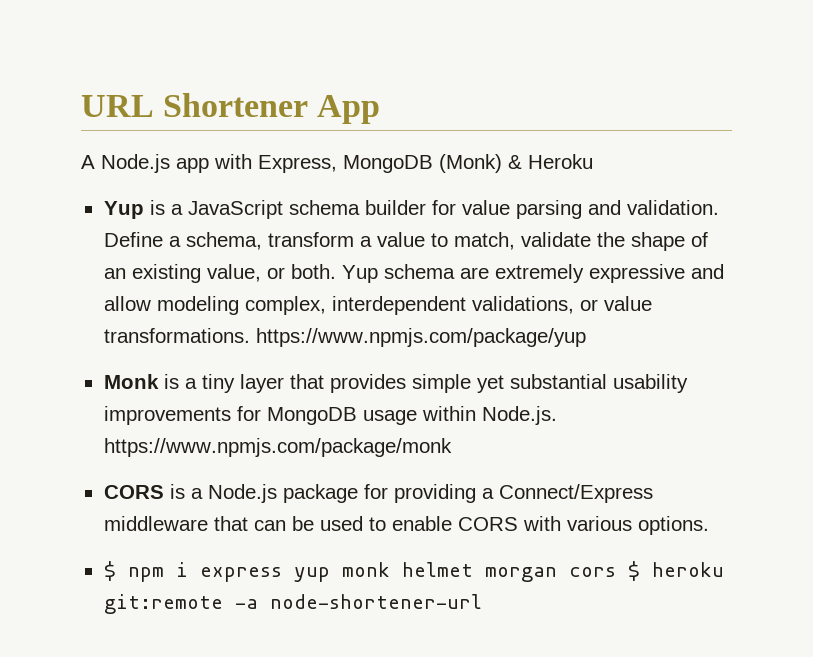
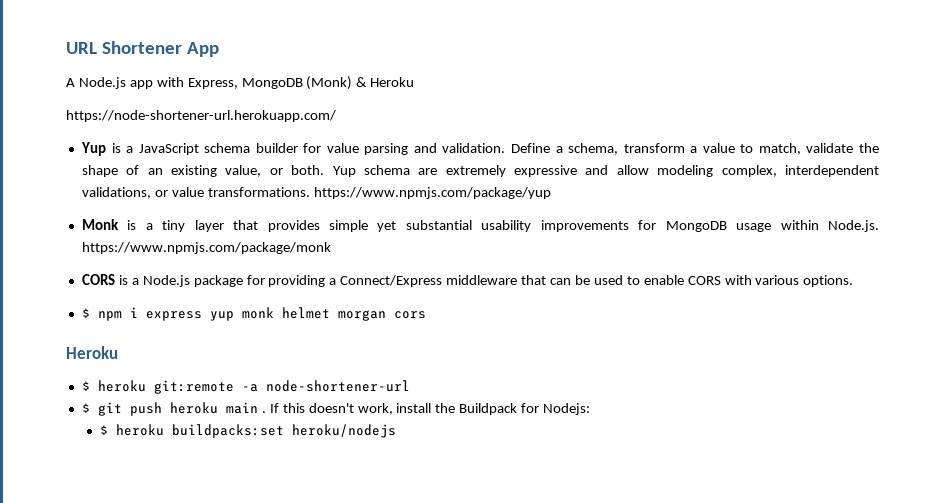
+ https://node-shortener-url.herokuapp.com/
- $ npm i express yup monk helmet morgan cors $ heroku git:remote -a node-shortener-url
+ $ npm i express yup monk helmet morgan cors
+ Heroku
+ $ heroku git:remote -a node-shortener-url
+ $ git push heroku main . If this doesn't work, install the Buildpack for Nodejs:
+ $ heroku buildpacks:set heroku/nodejs

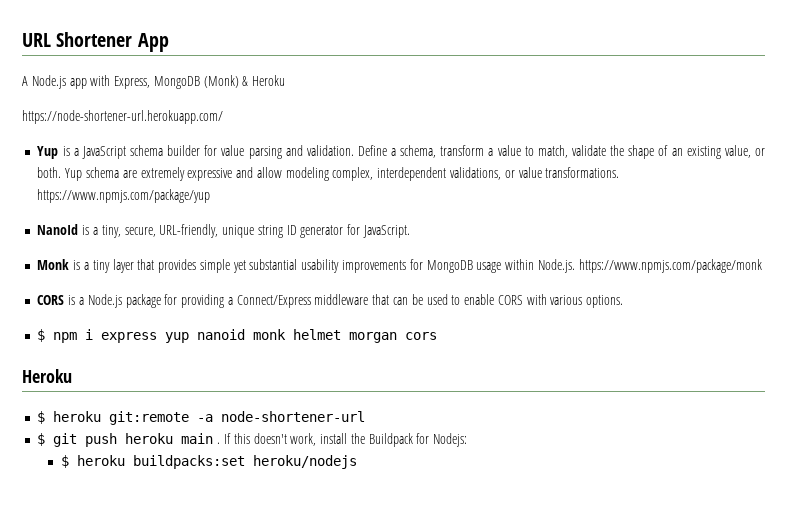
+ NanoId is a tiny, secure, URL-friendly, unique string ID generator for JavaScript.
- $ npm i express yup monk helmet morgan cors
+ $ npm i express yup nanoid monk helmet morgan cors

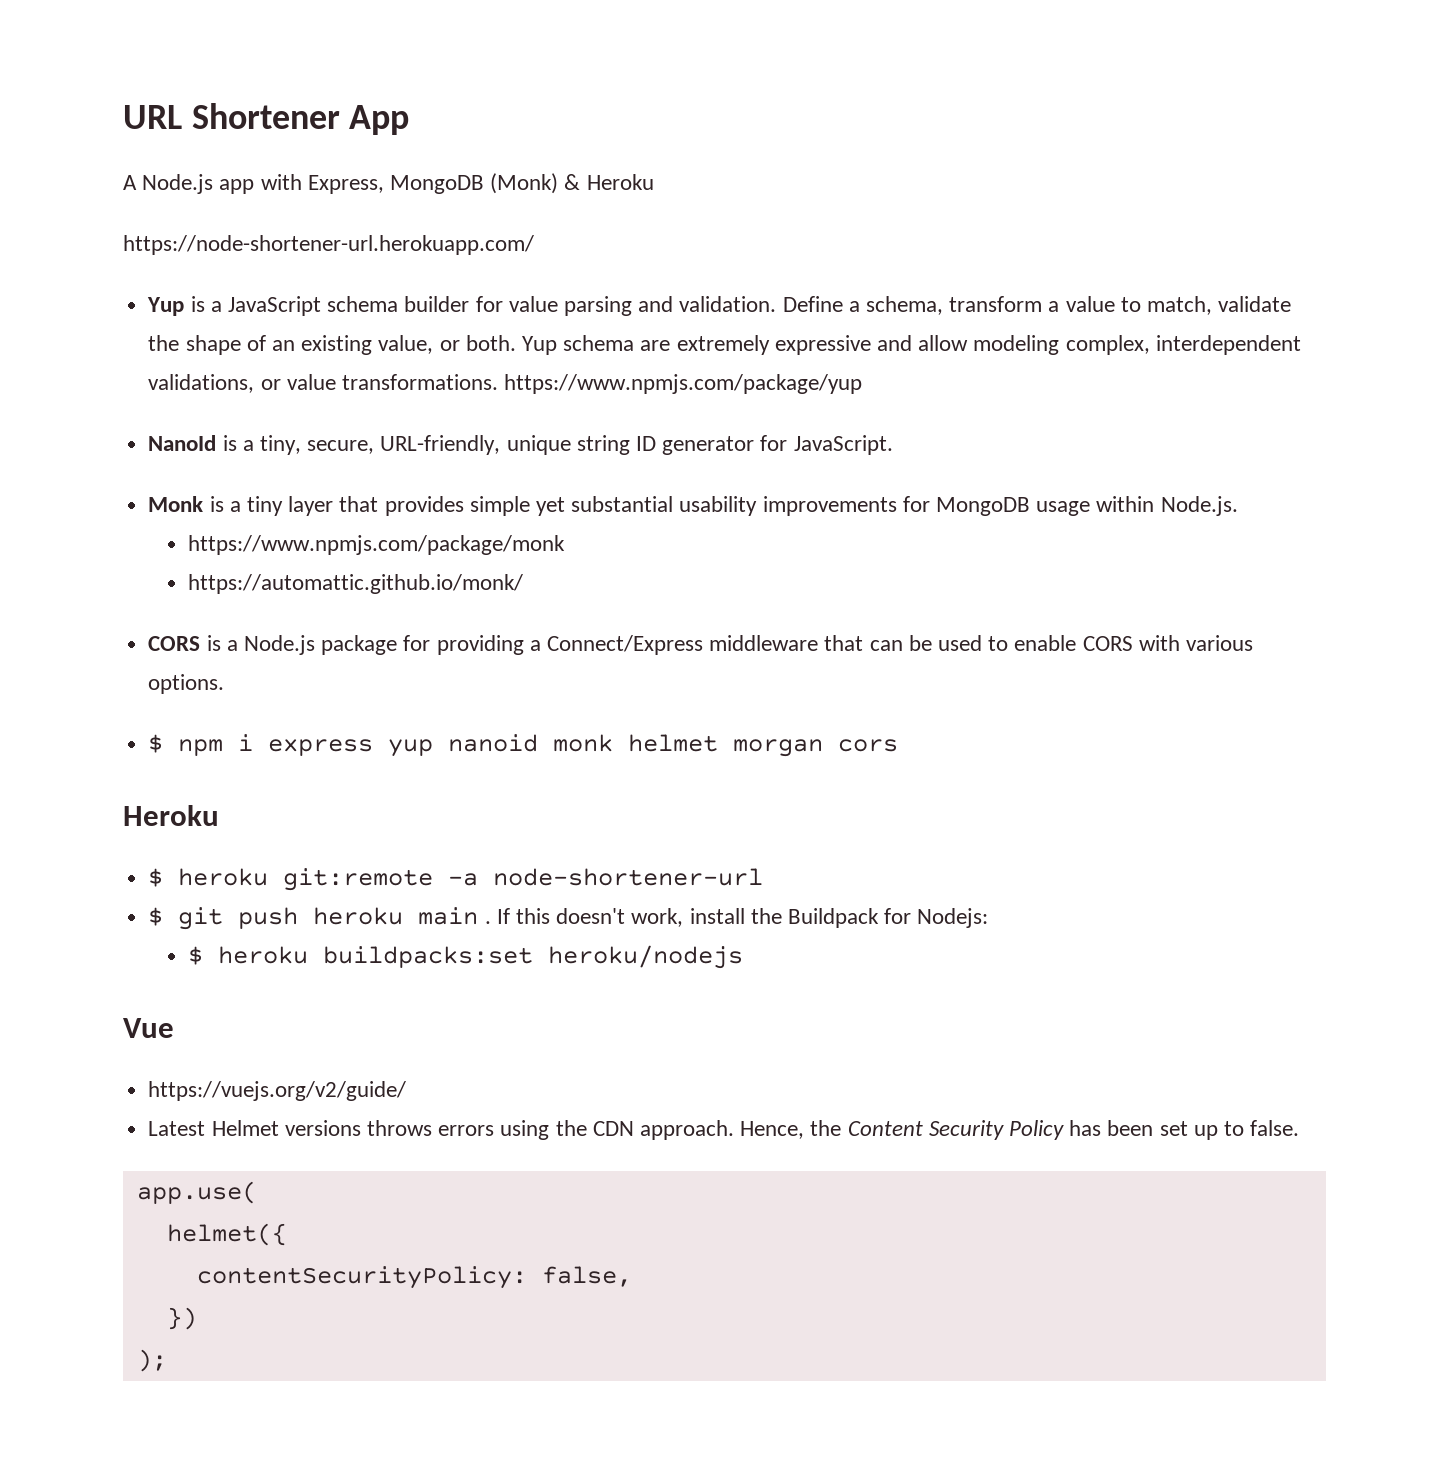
- Monk is a tiny layer that provides simple yet substantial usability improvements for MongoDB usage within Node.js. https://www.npmjs.com/package/monk
+ Monk is a tiny layer that provides simple yet substantial usability improvements for MongoDB usage within Node.js.
+ https://www.npmjs.com/package/monk
+ https://automattic.github.io/monk/
+ Vue
+ https://vuejs.org/v2/guide/
+ Latest Helmet versions throws errors using the CDN approach. Hence, the Content Security Policy has been set up to false.
+ app.use(
+ helmet({
+ contentSecurityPolicy: false,
+ })
+ );

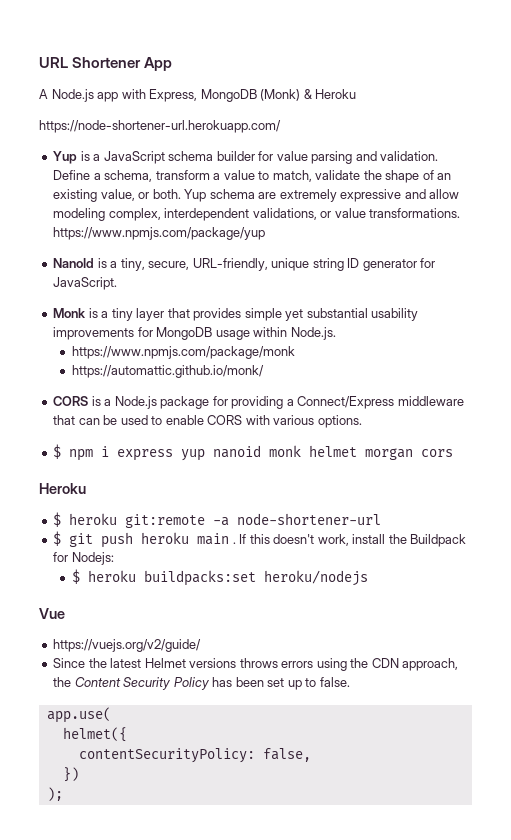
- Latest Helmet versions throws errors using the CDN approach. Hence, the Content Security Policy has been set up to false.
+ Since the latest Helmet versions throws errors using the CDN approach, the Content Security Policy has been set up to false.

